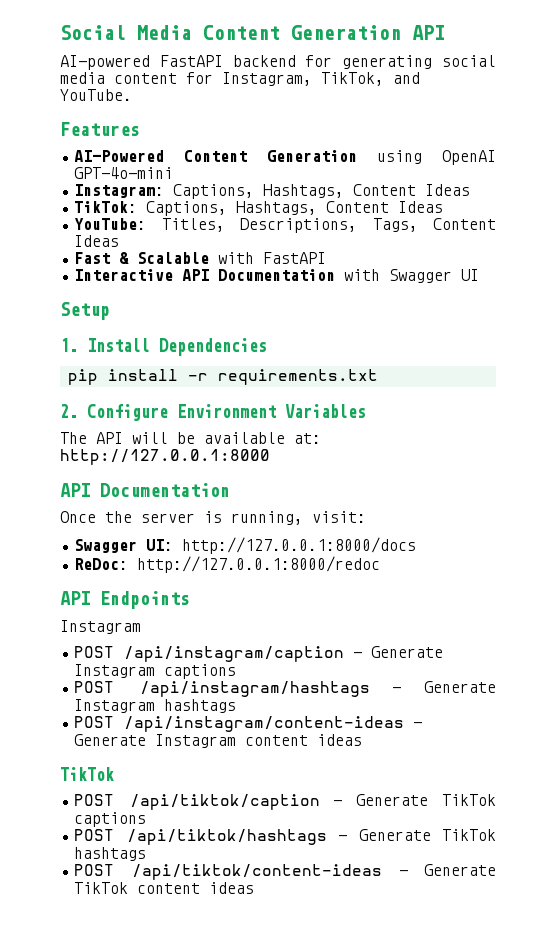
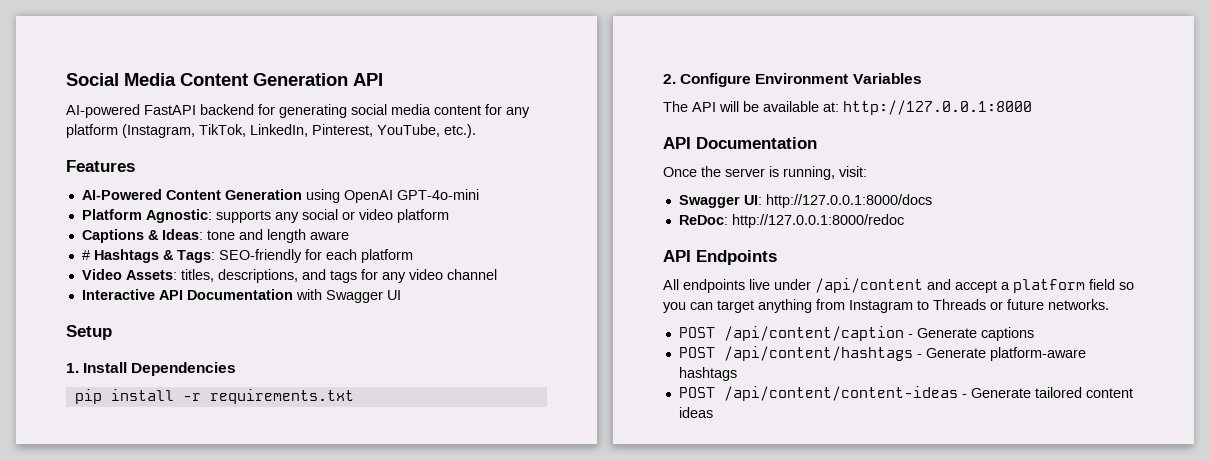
- AI-powered FastAPI backend for generating social media content for Instagram, TikTok, and YouTube.
+ AI-powered FastAPI backend for generating social media content for any platform (Instagram, TikTok, LinkedIn, Pinterest, YouTube, etc.).
- Instagram: Captions, Hashtags, Content Ideas
- TikTok: Captions, Hashtags, Content Ideas
- YouTube: Titles, Descriptions, Tags, Content Ideas
- Fast & Scalable with FastAPI
+ Platform Agnostic: supports any social or video platform
+ Captions & Ideas: tone and length aware
+ # Hashtags & Tags: SEO-friendly for each platform
+ Video Assets: titles, descriptions, and tags for any video channel
  API Endpoints
- Instagram
- POST /api/instagram/caption - Generate Instagram captions
- POST /api/instagram/hashtags - Generate Instagram hashtags
- POST /api/instagram/content-ideas - Generate Instagram content ideas
- TikTok
- POST /api/tiktok/caption - Generate TikTok captions
- POST /api/tiktok/hashtags - Generate TikTok hashtags
- POST /api/tiktok/content-ideas - Generate TikTok content ideas
+ All endpoints live under /api/content and accept a platform field so you can target anything from Instagram to Threads or future networks.
+ POST /api/content/caption - Generate captions
+ POST /api/content/hashtags - Generate platform-aware hashtags
+ POST /api/content/content-ideas - Generate tailored content ideas

